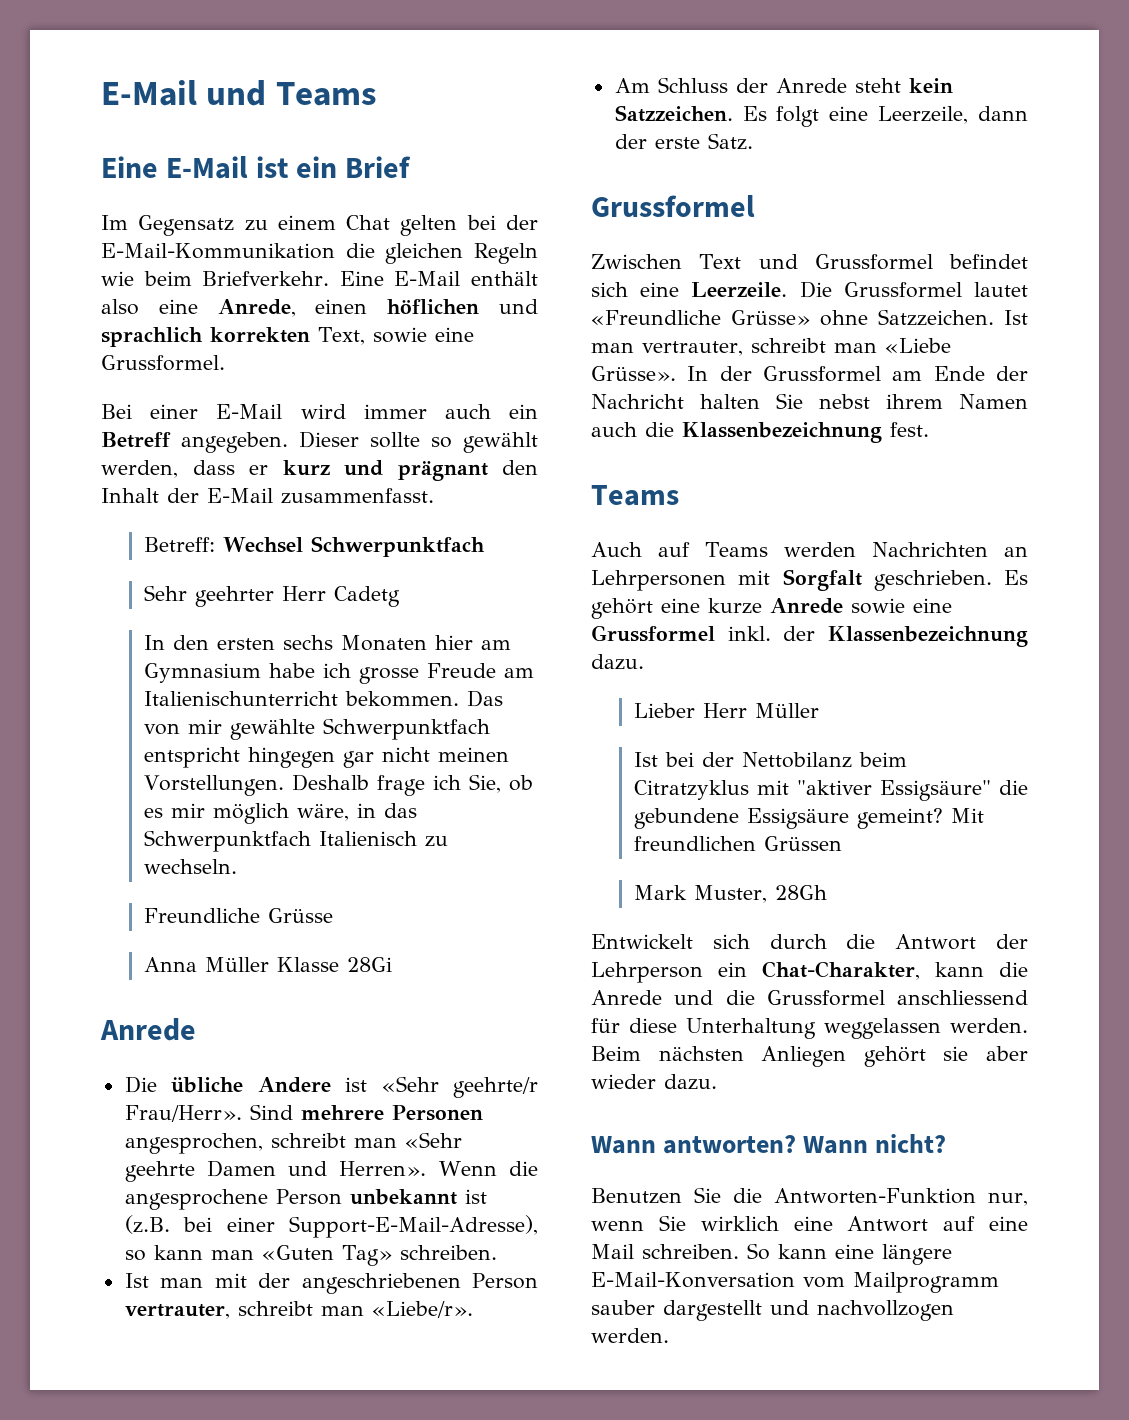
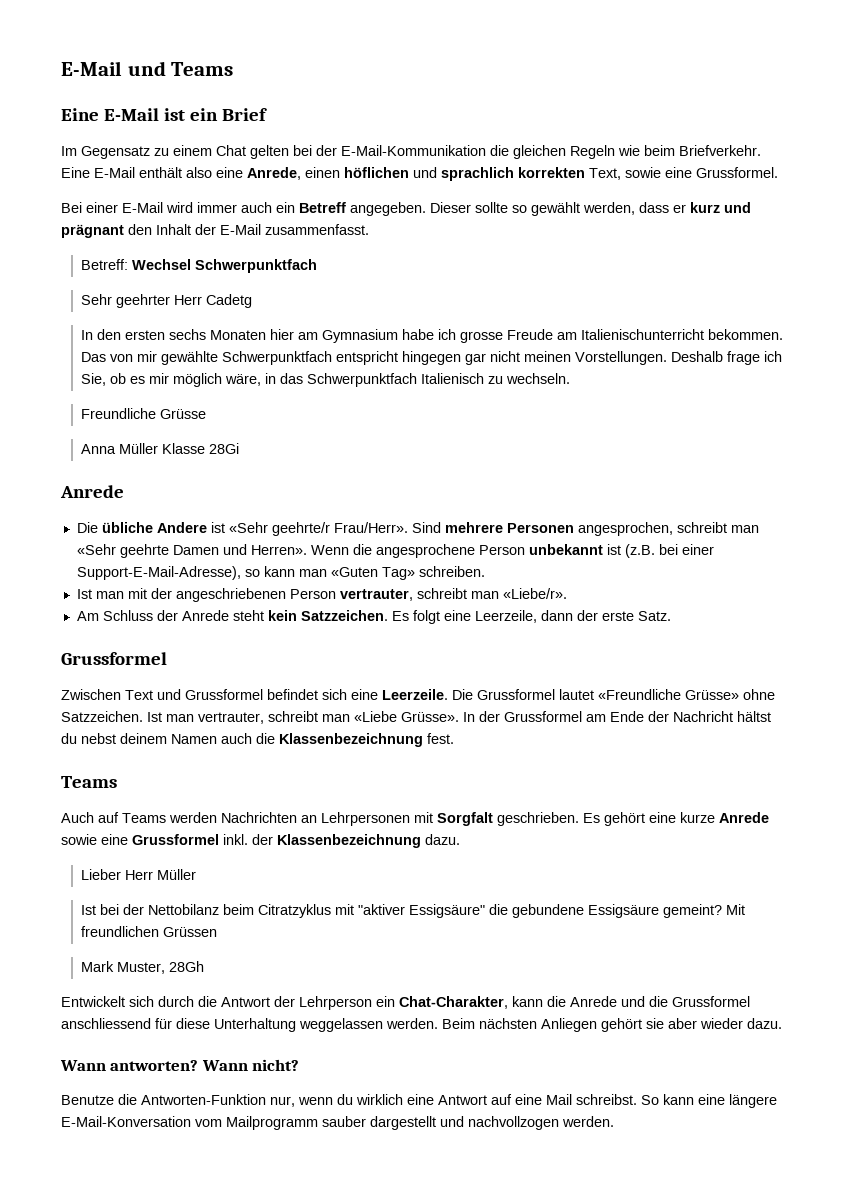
- In der Grussformel am Ende der Nachricht halten Sie nebst ihrem Namen auch die Klassenbezeichnung fest.
+ In der Grussformel am Ende der Nachricht hältst du nebst deinem Namen auch die Klassenbezeichnung fest.
- Benutzen Sie die Antworten-Funktion nur, wenn Sie wirklich eine Antwort auf eine Mail schreiben.
+ Benutze die Antworten-Funktion nur, wenn du wirklich eine Antwort auf eine Mail schreibst.

